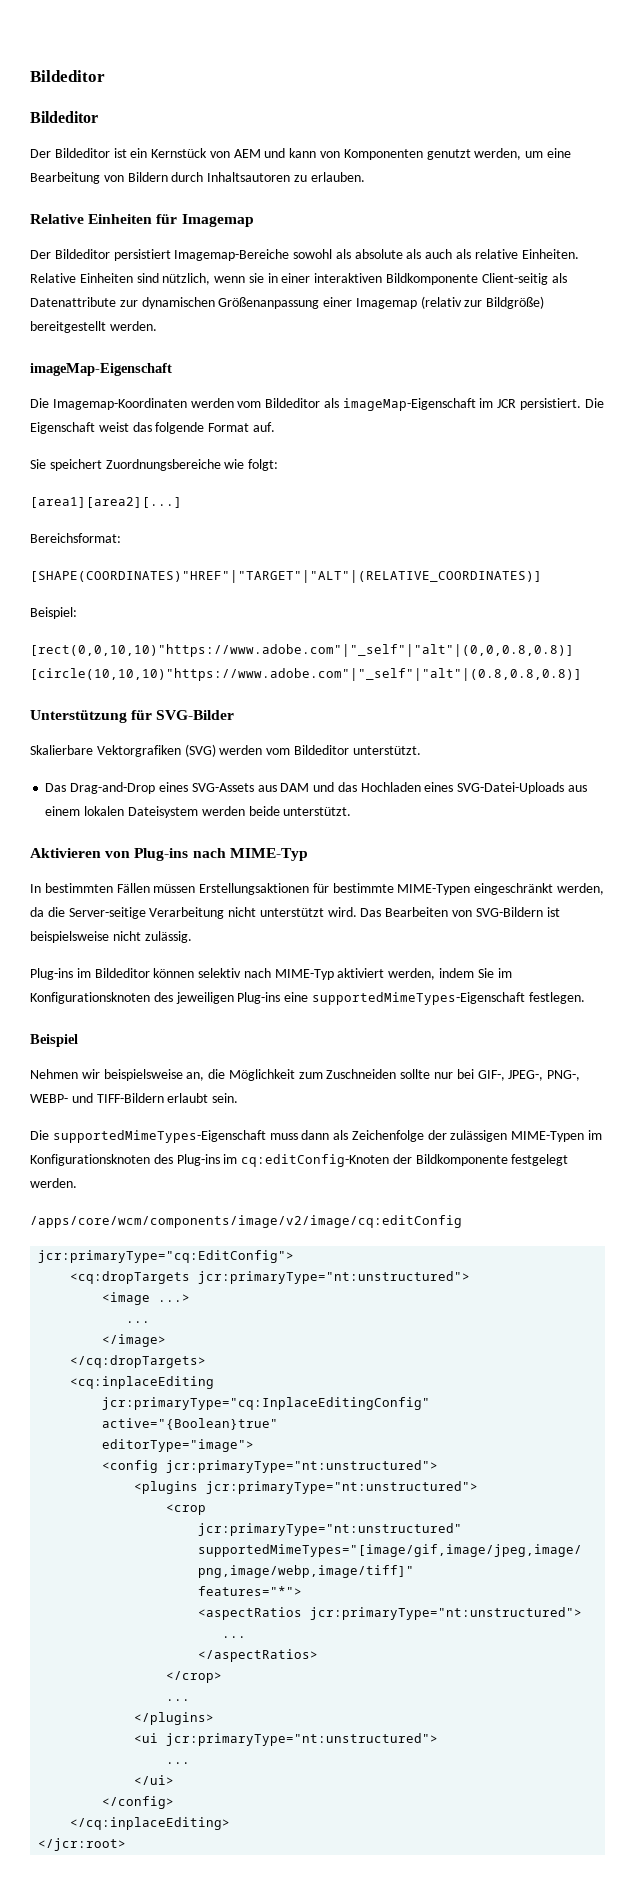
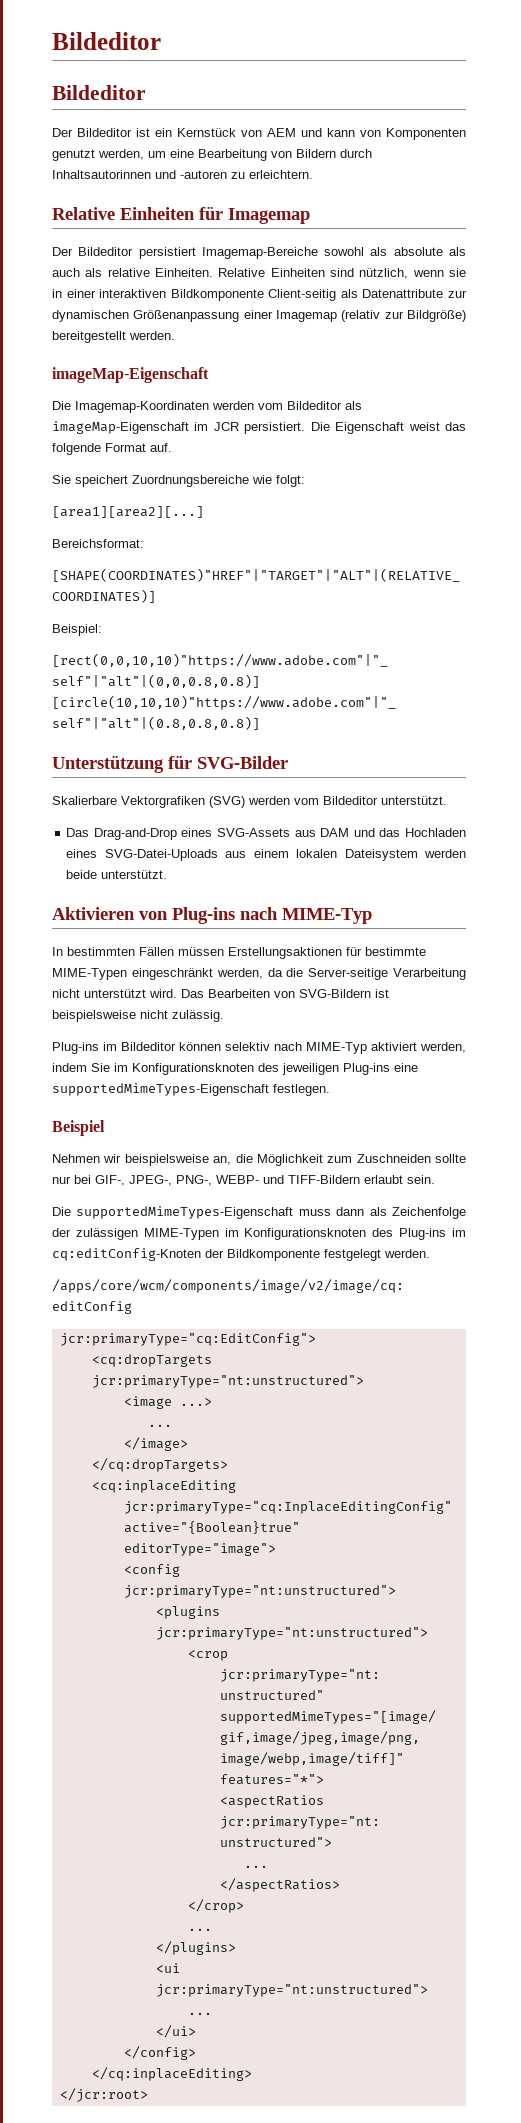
- Der Bildeditor ist ein Kernstück von AEM und kann von Komponenten genutzt werden, um eine Bearbeitung von Bildern durch Inhaltsautoren zu erlauben.
+ Der Bildeditor ist ein Kernstück von AEM und kann von Komponenten genutzt werden, um eine Bearbeitung von Bildern durch Inhaltsautorinnen und -autoren zu erleichtern.

